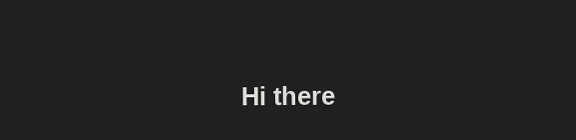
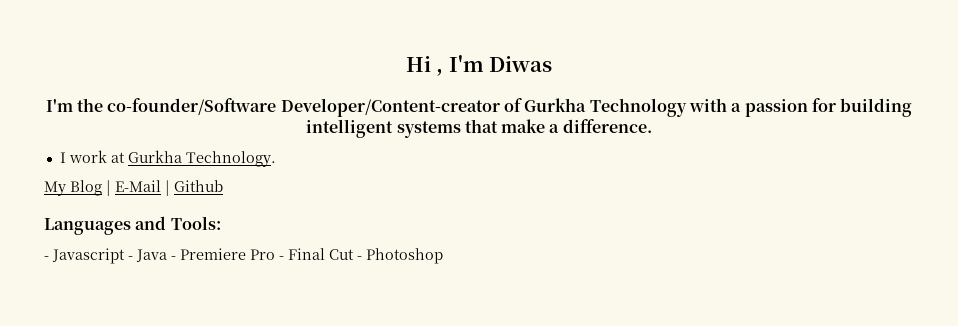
- Hi there
+ Hi , I'm Diwas
+ I'm the co-founder/Software Developer/Content-creator of Gurkha Technology with a passion for building intelligent systems that make a difference.
+ I work at Gurkha Technology.
+ My Blog | E-Mail | Github
+ Languages and Tools:
+ - Javascript - Java - Premiere Pro - Final Cut - Photoshop

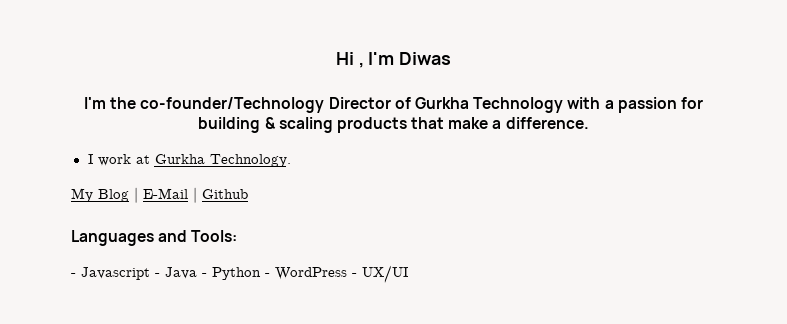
- I'm the co-founder/Software Developer/Content-creator of Gurkha Technology with a passion for building intelligent systems that make a difference.
+ I'm the co-founder/Technology Director of Gurkha Technology with a passion for building & scaling products that make a difference.
- - Javascript - Java - Premiere Pro - Final Cut - Photoshop
+ - Javascript - Java - Python - WordPress - UX/UI

